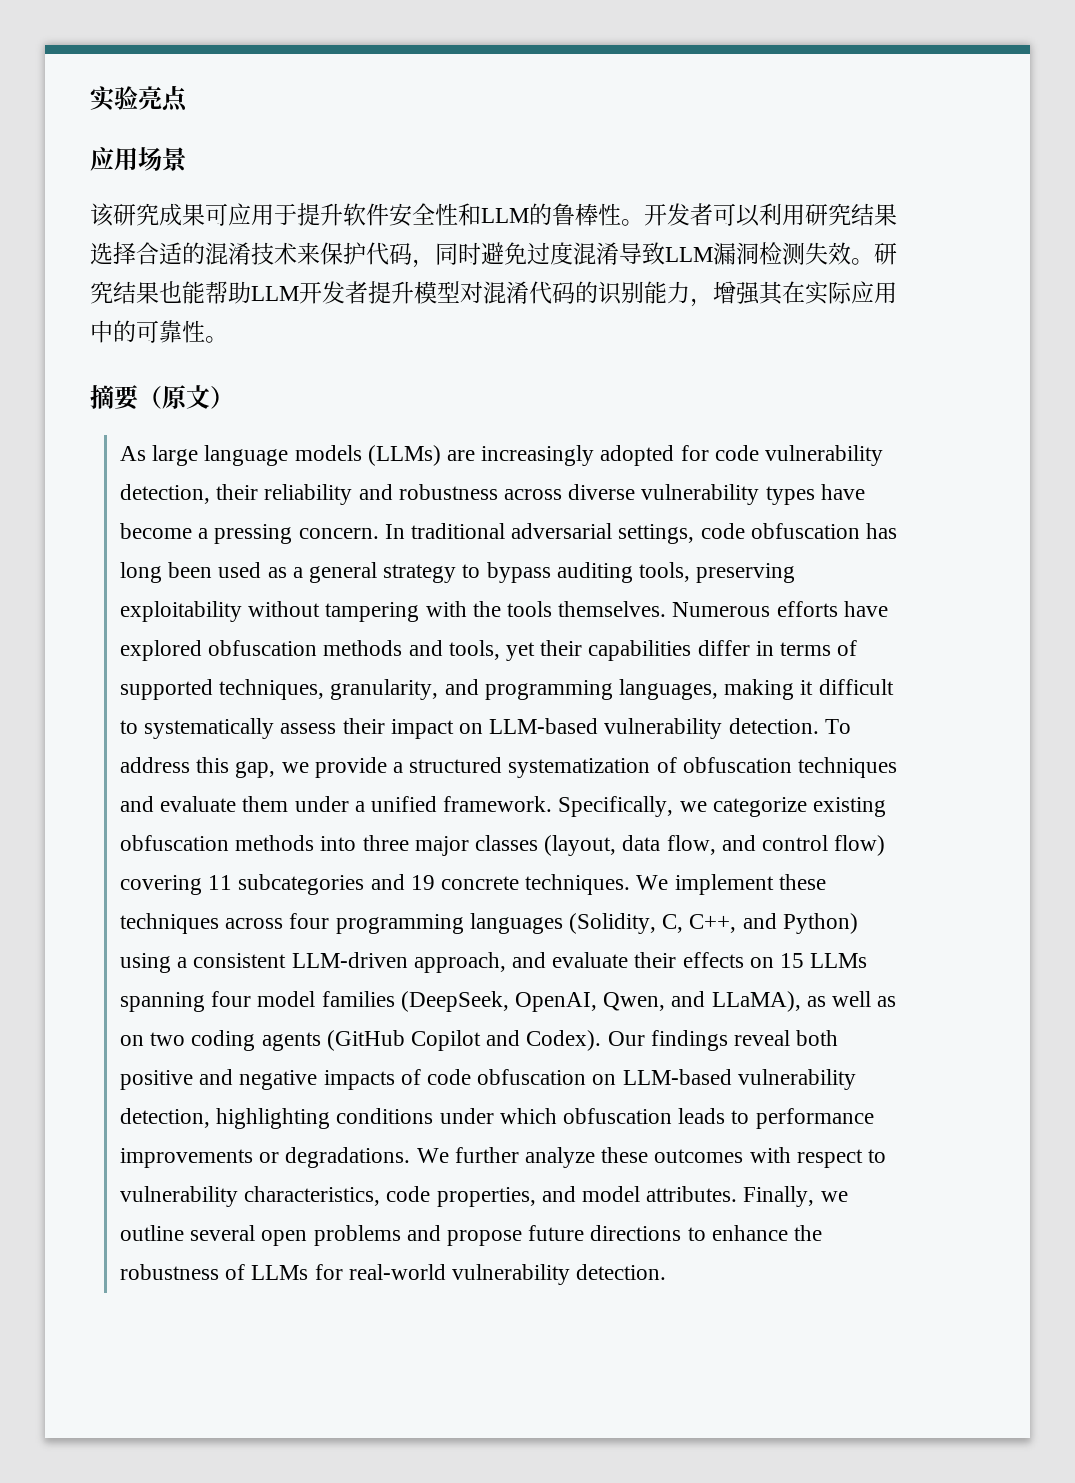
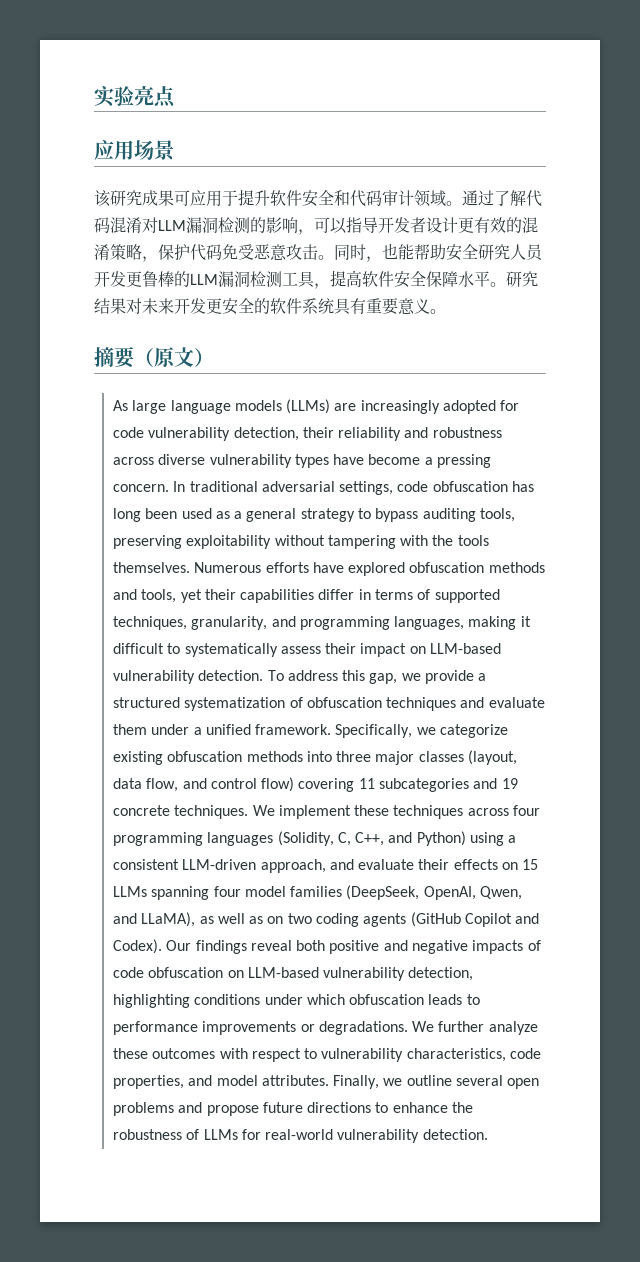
- 该研究成果可应用于提升软件安全性和LLM的鲁棒性。开发者可以利用研究结果选择合适的混淆技术来保护代码，同时避免过度混淆导致LLM漏洞检测失效。研究结果也能帮助LLM开发者提升模型对混淆代码的识别能力，增强其在实际应用中的可靠性。
+ 该研究成果可应用于提升软件安全和代码审计领域。通过了解代码混淆对LLM漏洞检测的影响，可以指导开发者设计更有效的混淆策略，保护代码免受恶意攻击。同时，也能帮助安全研究人员开发更鲁棒的LLM漏洞检测工具，提高软件安全保障水平。研究结果对未来开发更安全的软件系统具有重要意义。

